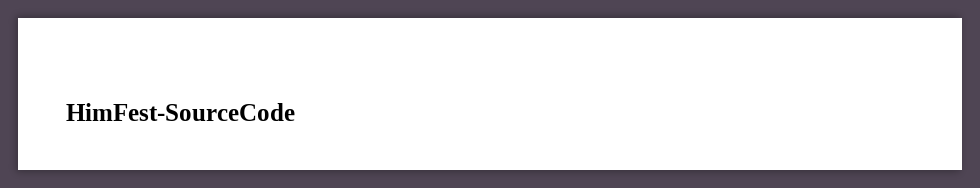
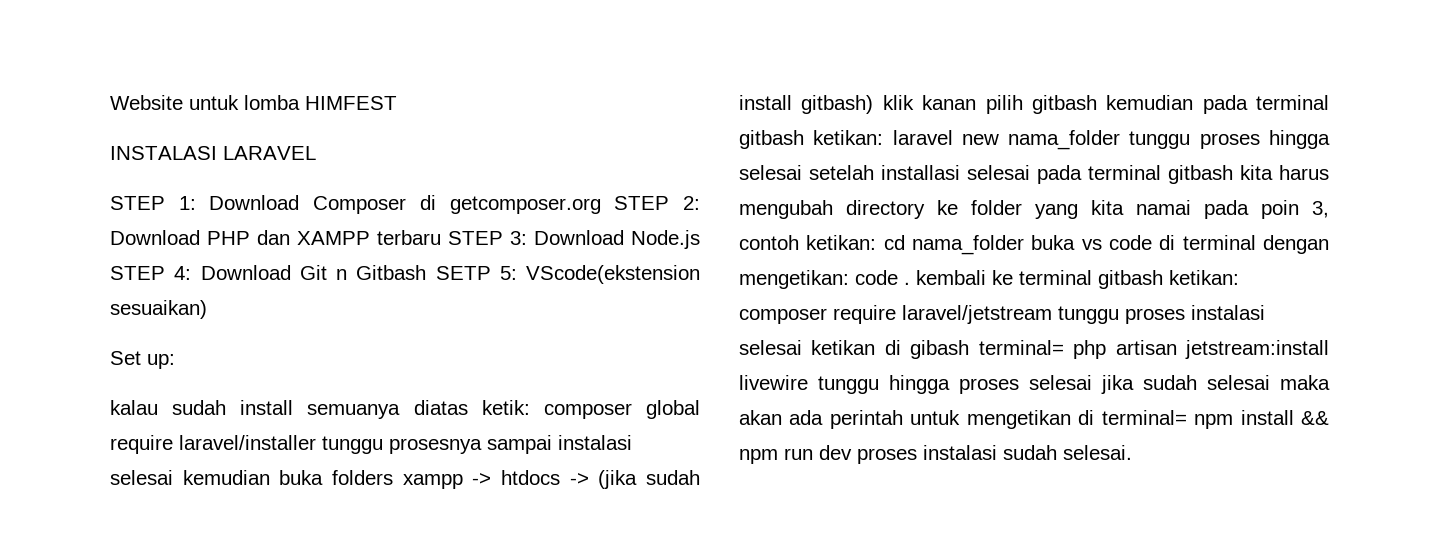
- HimFest-SourceCode
+ Website untuk lomba HIMFEST
+ INSTALASI LARAVEL
+ STEP 1: Download Composer di getcomposer.org STEP 2: Download PHP dan XAMPP terbaru STEP 3: Download Node.js STEP 4: Download Git n Gitbash SETP 5: VScode(ekstension sesuaikan)
+ Set up:
+ kalau sudah install semuanya diatas ketik: composer global require laravel/installer tunggu prosesnya sampai instalasi selesai kemudian buka folders xampp -> htdocs -> (jika sudah install gitbash) klik kanan pilih gitbash kemudian pada terminal gitbash ketikan: laravel new nama_folder tunggu proses hingga selesai setelah installasi selesai pada terminal gitbash kita harus mengubah directory ke folder yang kita namai pada poin 3, contoh ketikan: cd nama_folder buka vs code di terminal dengan mengetikan: code . kembali ke terminal gitbash ketikan: composer require laravel/jetstream tunggu proses instalasi selesai ketikan di gibash terminal= php artisan jetstream:install livewire tunggu hingga proses selesai jika sudah selesai maka akan ada perintah untuk mengetikan di terminal= npm install && npm run dev proses instalasi sudah selesai.

